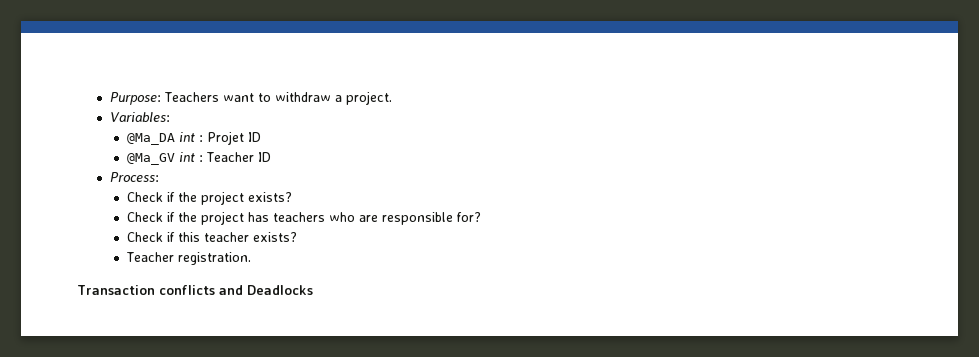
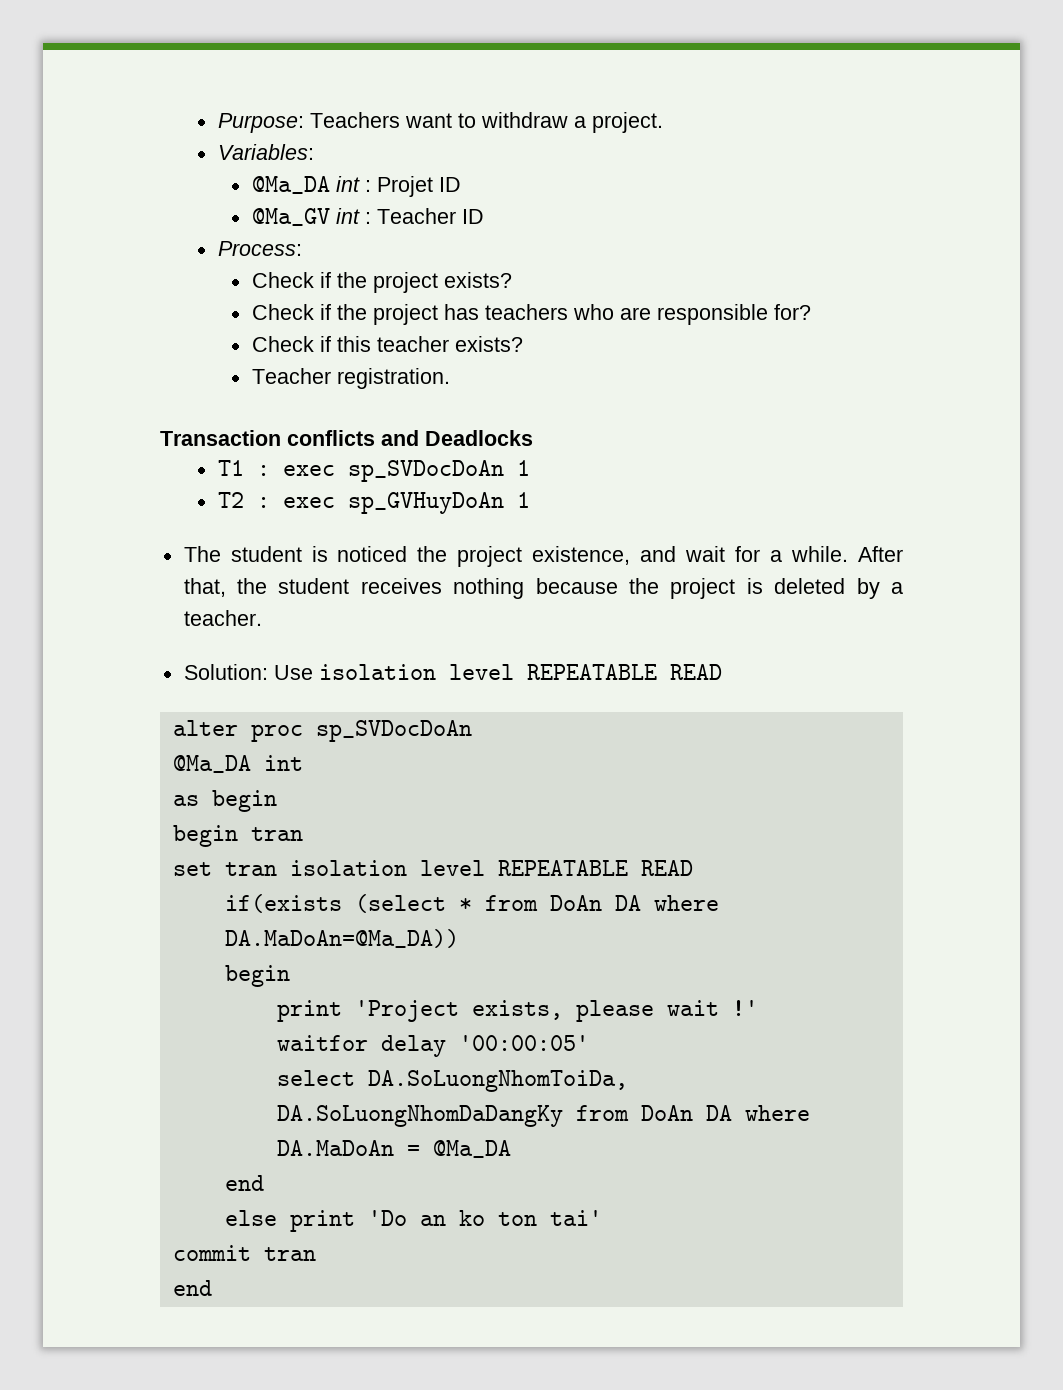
+ T1 : exec sp_SVDocDoAn 1
+ T2 : exec sp_GVHuyDoAn 1
+ The student is noticed the project existence, and wait for a while. After that, the student receives nothing because the project is deleted by a teacher.
+ Solution: Use isolation level REPEATABLE READ
+ alter proc sp_SVDocDoAn
+ @Ma_DA int
+ as begin
+ begin tran
+ set tran isolation level REPEATABLE READ
+ if(exists (select * from DoAn DA where DA.MaDoAn=@Ma_DA))
+ begin
+ print 'Project exists, please wait !'
+ waitfor delay '00:00:05'
+ select DA.SoLuongNhomToiDa, DA.SoLuongNhomDaDangKy from DoAn DA where DA.MaDoAn = @Ma_DA
+ end
+ else print 'Do an ko ton tai'
+ commit tran
+ end

